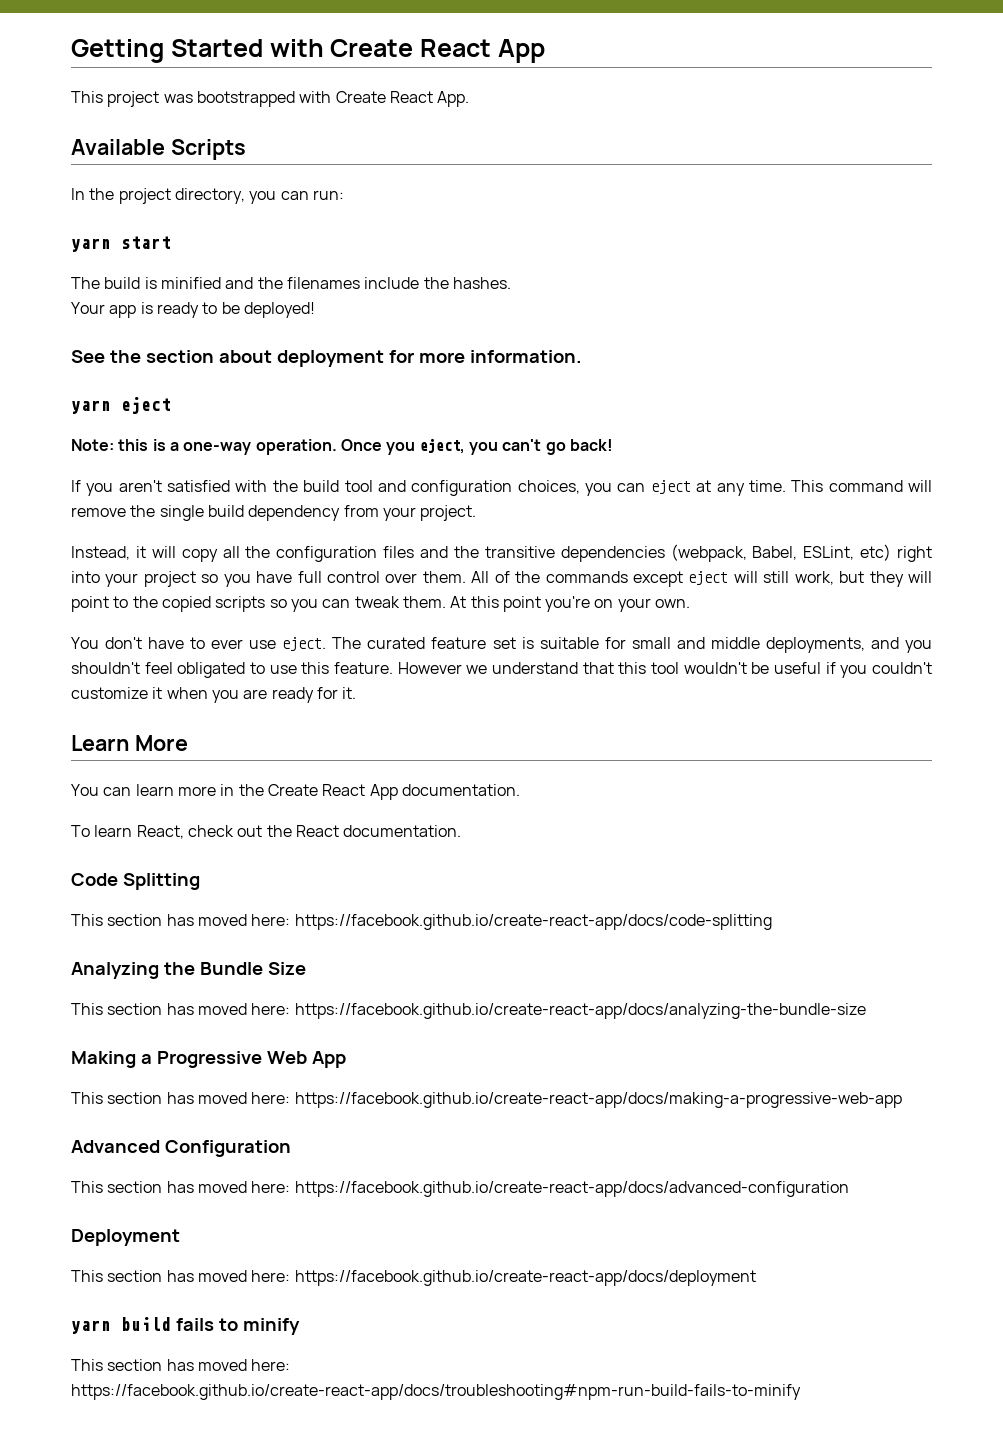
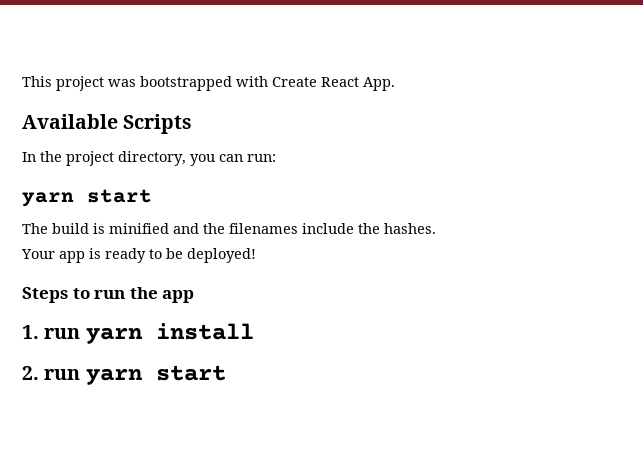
- Getting Started with Create React App
- See the section about deployment for more information.
- yarn eject
- Note: this is a one-way operation. Once you eject, you can't go back!
- If you aren't satisfied with the build tool and configuration choices, you can eject at any time. This command will remove the single build dependency from your project.
- Instead, it will copy all the configuration files and the transitive dependencies (webpack, Babel, ESLint, etc) right into your project so you have full control over them. All of the commands except eject will still work, but they will point to the copied scripts so you can tweak them. At this point you're on your own.
- You don't have to ever use eject. The curated feature set is suitable for small and middle deployments, and you shouldn't feel obligated to use this feature. However we understand that this tool wouldn't be useful if you couldn't customize it when you are ready for it.
- Learn More
- You can learn more in the Create React App documentation.
- To learn React, check out the React documentation.
- Code Splitting
- This section has moved here: https://facebook.github.io/create-react-app/docs/code-splitting
- Analyzing the Bundle Size
- This section has moved here: https://facebook.github.io/create-react-app/docs/analyzing-the-bundle-size
- Making a Progressive Web App
- This section has moved here: https://facebook.github.io/create-react-app/docs/making-a-progressive-web-app
- Advanced Configuration
- This section has moved here: https://facebook.github.io/create-react-app/docs/advanced-configuration
- Deployment
- This section has moved here: https://facebook.github.io/create-react-app/docs/deployment
- yarn build fails to minify
- This section has moved here: https://facebook.github.io/create-react-app/docs/troubleshooting#npm-run-build-fails-to-minify
+ Steps to run the app
+ 1. run yarn install
+ 2. run yarn start

